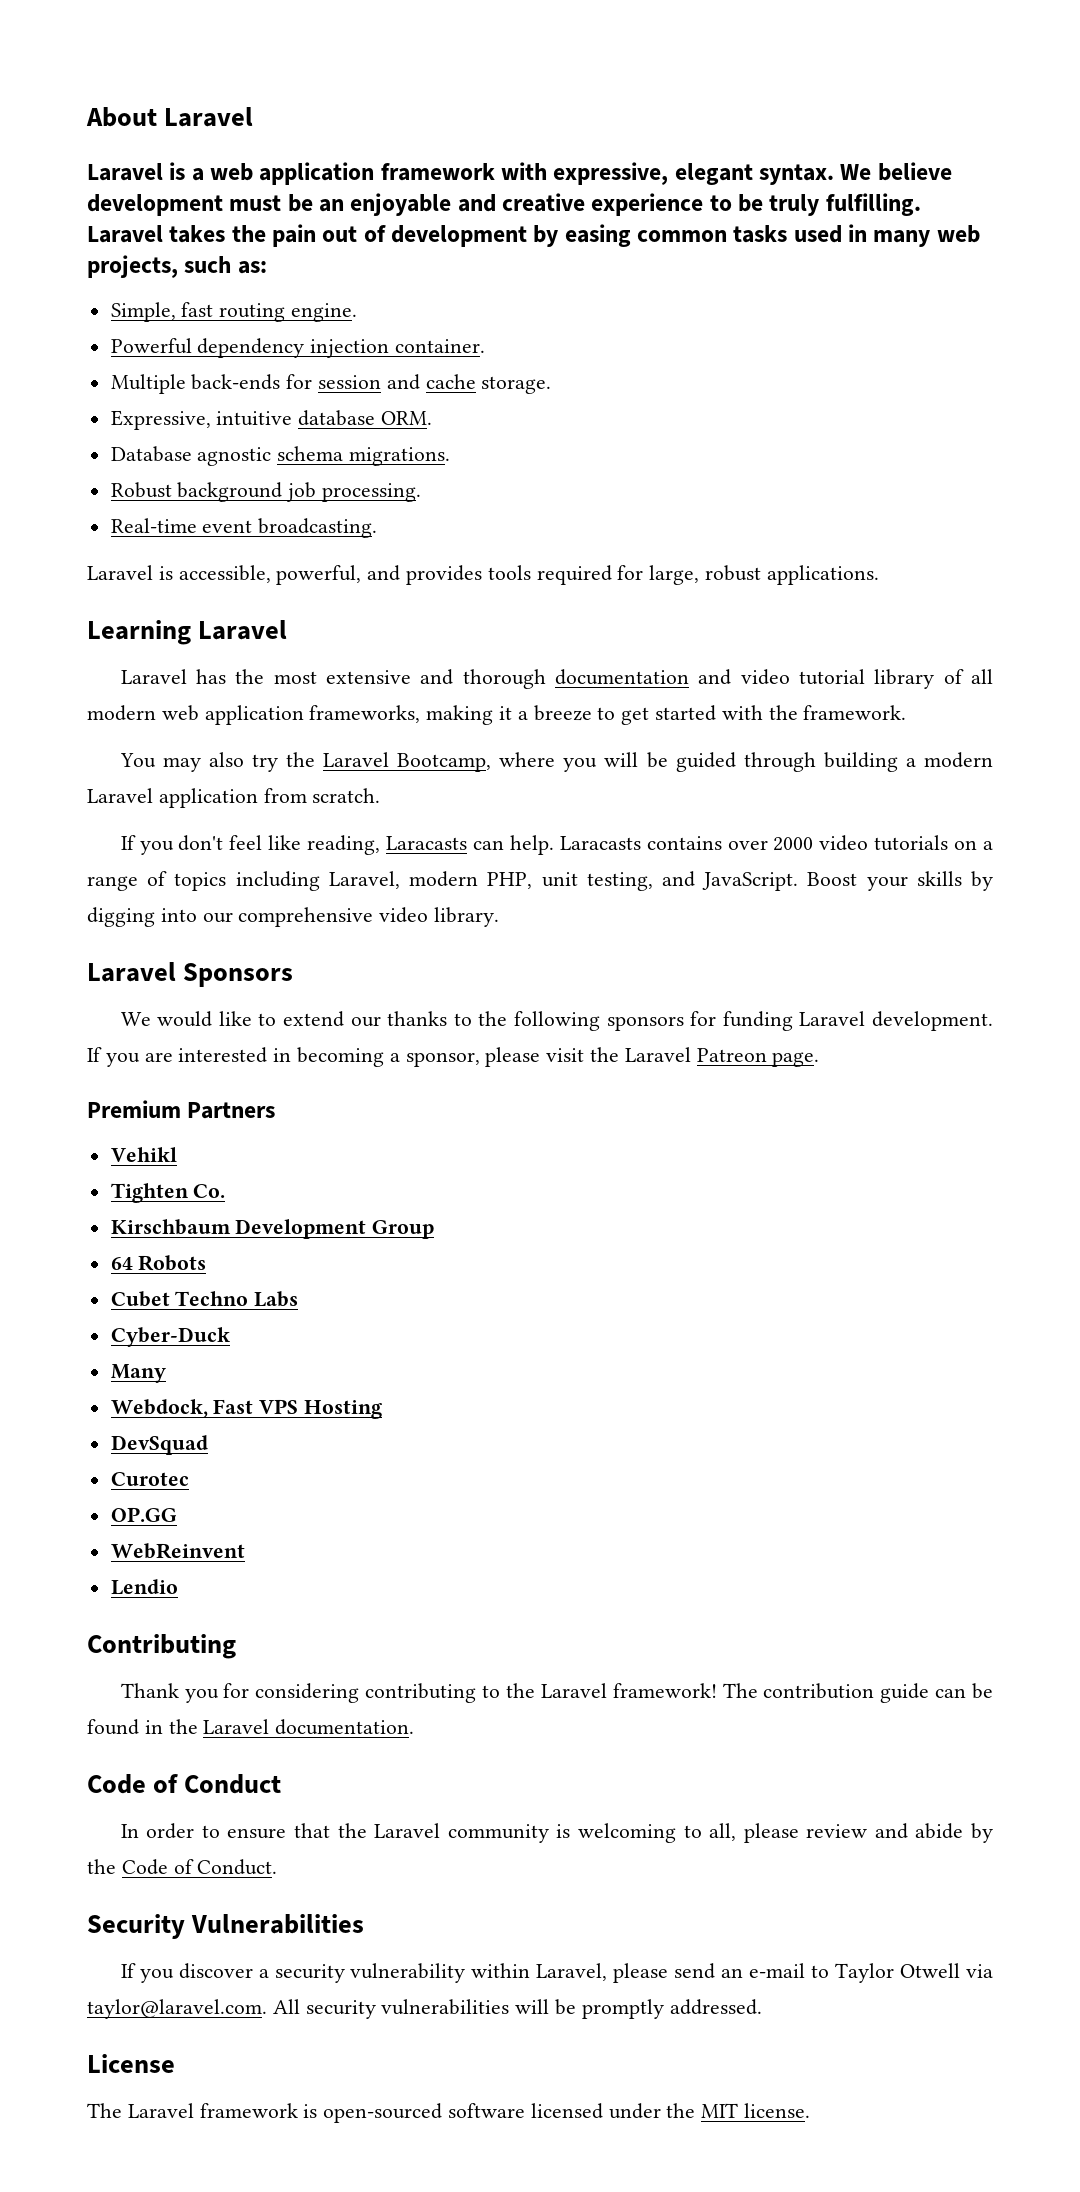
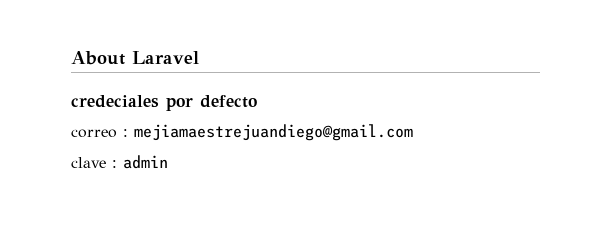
- Laravel is a web application framework with expressive, elegant syntax. We believe development must be an enjoyable and creative experience to be truly fulfilling. Laravel takes the pain out of development by easing common tasks used in many web projects, such as:
- Simple, fast routing engine.
- Powerful dependency injection container.
- Multiple back-ends for session and cache storage.
- Expressive, intuitive database ORM.
- Database agnostic schema migrations.
- Robust background job processing.
- Real-time event broadcasting.
- Laravel is accessible, powerful, and provides tools required for large, robust applications.
- Learning Laravel
- Laravel has the most extensive and thorough documentation and video tutorial library of all modern web application frameworks, making it a breeze to get started with the framework.
- You may also try the Laravel Bootcamp, where you will be guided through building a modern Laravel application from scratch.
- If you don't feel like reading, Laracasts can help. Laracasts contains over 2000 video tutorials on a range of topics including Laravel, modern PHP, unit testing, and JavaScript. Boost your skills by digging into our comprehensive video library.
- Laravel Sponsors
- We would like to extend our thanks to the following sponsors for funding Laravel development. If you are interested in becoming a sponsor, please visit the Laravel Patreon page.
- Premium Partners
- Vehikl
- Tighten Co.
- Kirschbaum Development Group
- 64 Robots
- Cubet Techno Labs
- Cyber-Duck
- Many
- Webdock, Fast VPS Hosting
- DevSquad
- Curotec
- OP.GG
- WebReinvent
- Lendio
- Contributing
- Thank you for considering contributing to the Laravel framework! The contribution guide can be found in the Laravel documentation.
- Code of Conduct
- In order to ensure that the Laravel community is welcoming to all, please review and abide by the Code of Conduct.
- Security Vulnerabilities
- If you discover a security vulnerability within Laravel, please send an e-mail to Taylor Otwell via taylor@laravel.com. All security vulnerabilities will be promptly addressed.
- License
- The Laravel framework is open-sourced software licensed under the MIT license.
+ credeciales por defecto
+ correo : mejiamaestrejuandiego@gmail.com
+ clave : admin

